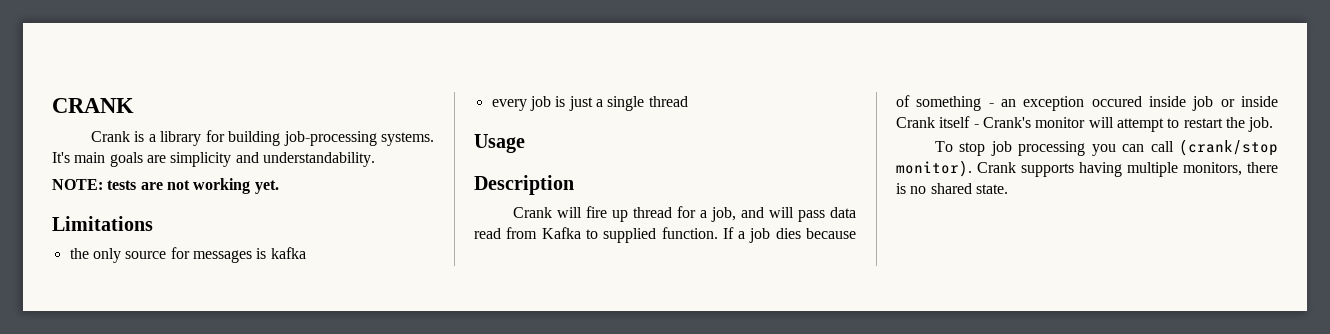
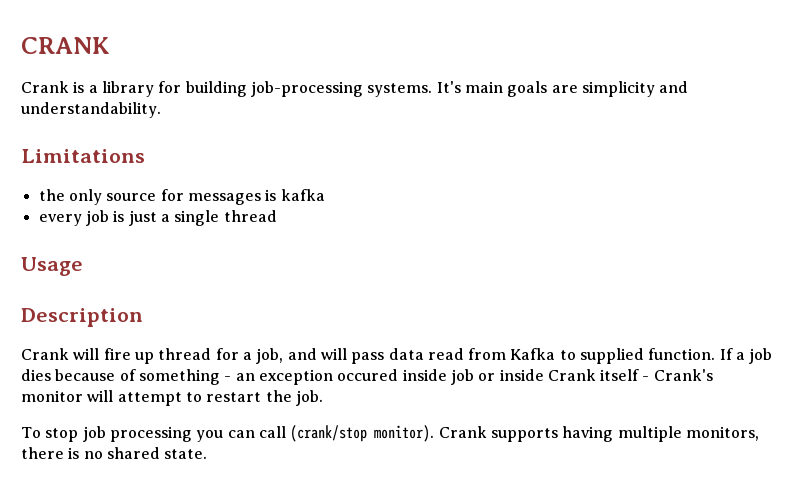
- NOTE: tests are not working yet.

